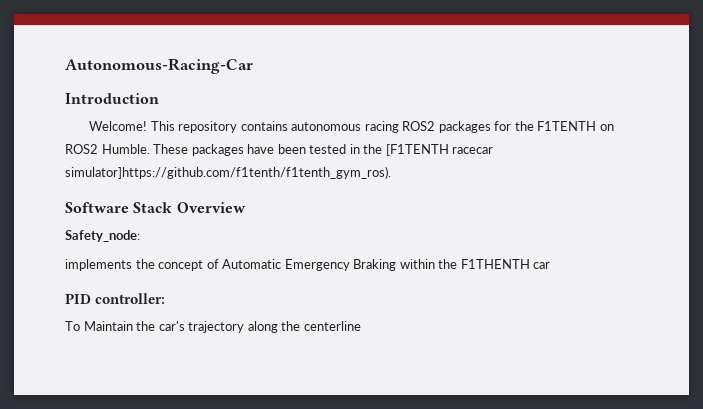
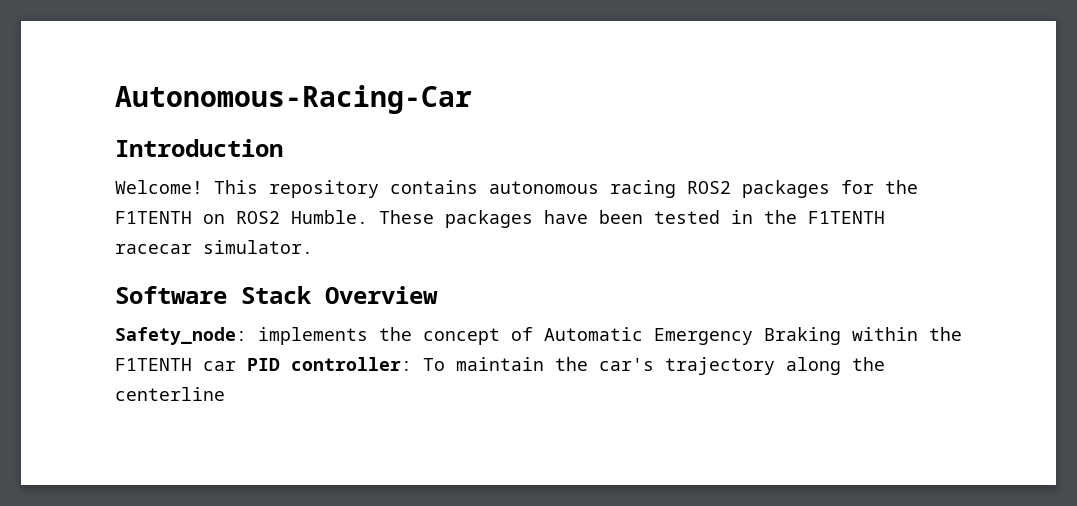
- These packages have been tested in the [F1TENTH racecar simulator]https://github.com/f1tenth/f1tenth_gym_ros).
+ These packages have been tested in the F1TENTH racecar simulator.
- Safety_node:
- implements the concept of Automatic Emergency Braking within the F1THENTH car
- PID controller:
- To Maintain the car's trajectory along the centerline
+ Safety_node: implements the concept of Automatic Emergency Braking within the F1TENTH car PID controller: To maintain the car's trajectory along the centerline

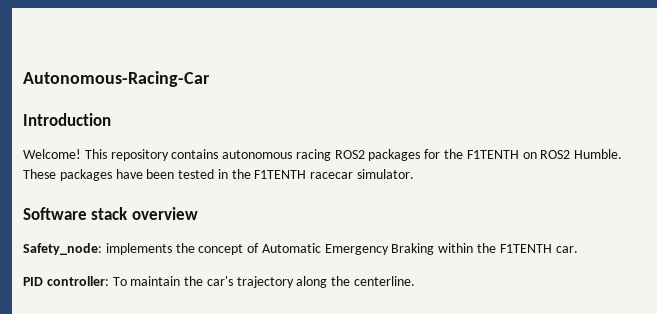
- Software Stack Overview
+ Software stack overview
- Safety_node: implements the concept of Automatic Emergency Braking within the F1TENTH car PID controller: To maintain the car's trajectory along the centerline
+ Safety_node: implements the concept of Automatic Emergency Braking within the F1TENTH car.
+ PID controller: To maintain the car's trajectory along the centerline.

